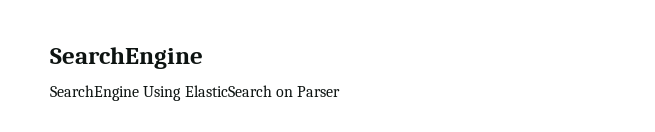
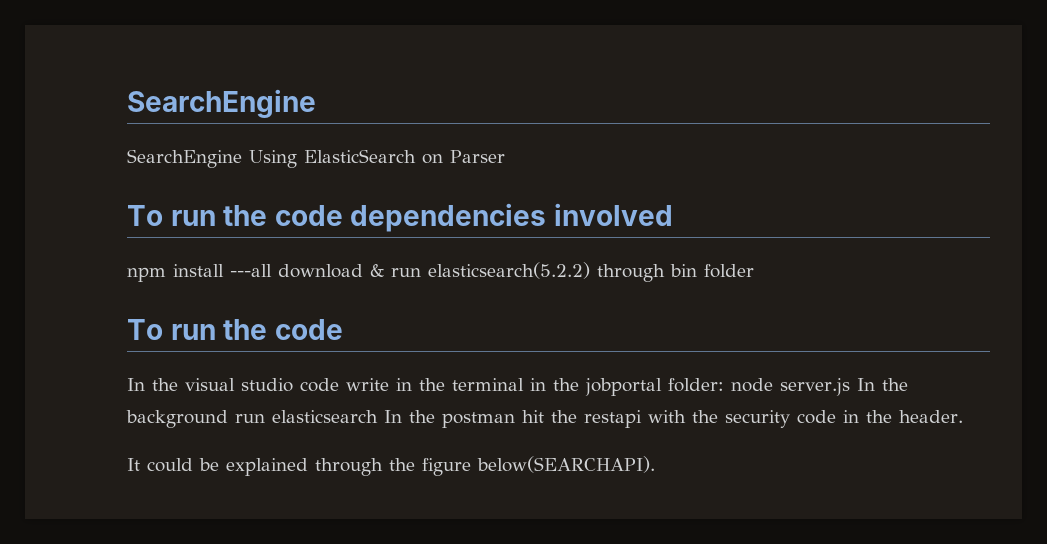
+ To run the code dependencies involved
+ npm install ---all download & run elasticsearch(5.2.2) through bin folder
+ To run the code
+ In the visual studio code write in the terminal in the jobportal folder: node server.js In the background run elasticsearch In the postman hit the restapi with the security code in the header.
+ It could be explained through the figure below(SEARCHAPI).

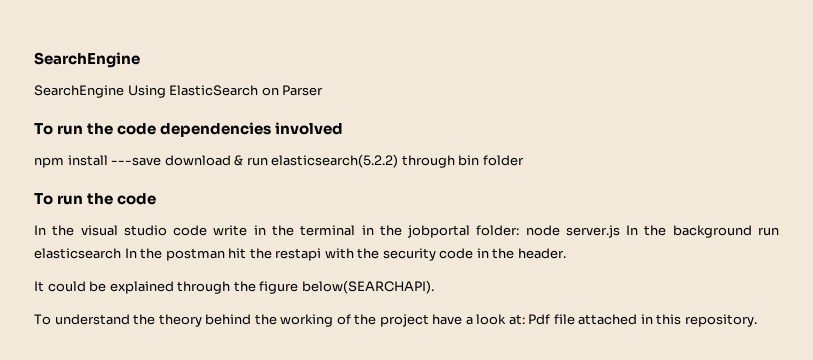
- npm install ---all download & run elasticsearch(5.2.2) through bin folder
+ npm install ---save download & run elasticsearch(5.2.2) through bin folder
+ To understand the theory behind the working of the project have a look at: Pdf file attached in this repository.

